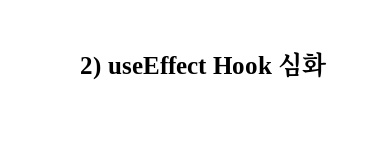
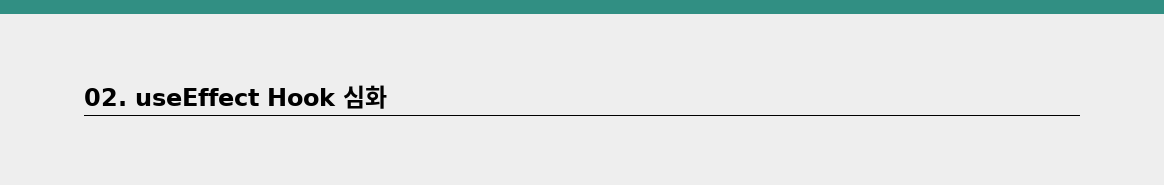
- 2) useEffect Hook 심화
+ 02. useEffect Hook 심화

